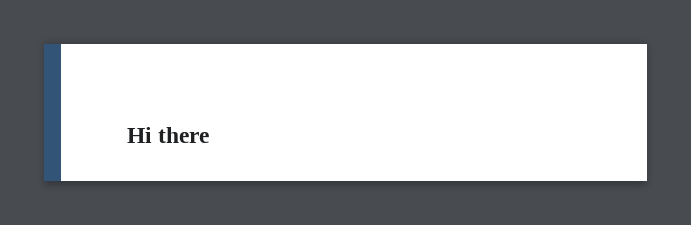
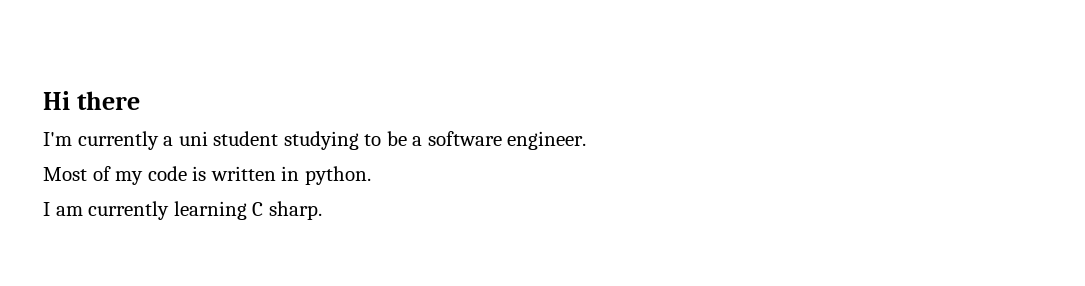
+ I'm currently a uni student studying to be a software engineer.
+ Most of my code is written in python.
+ I am currently learning C sharp.

